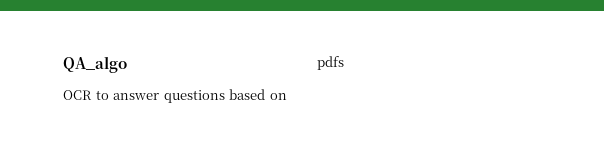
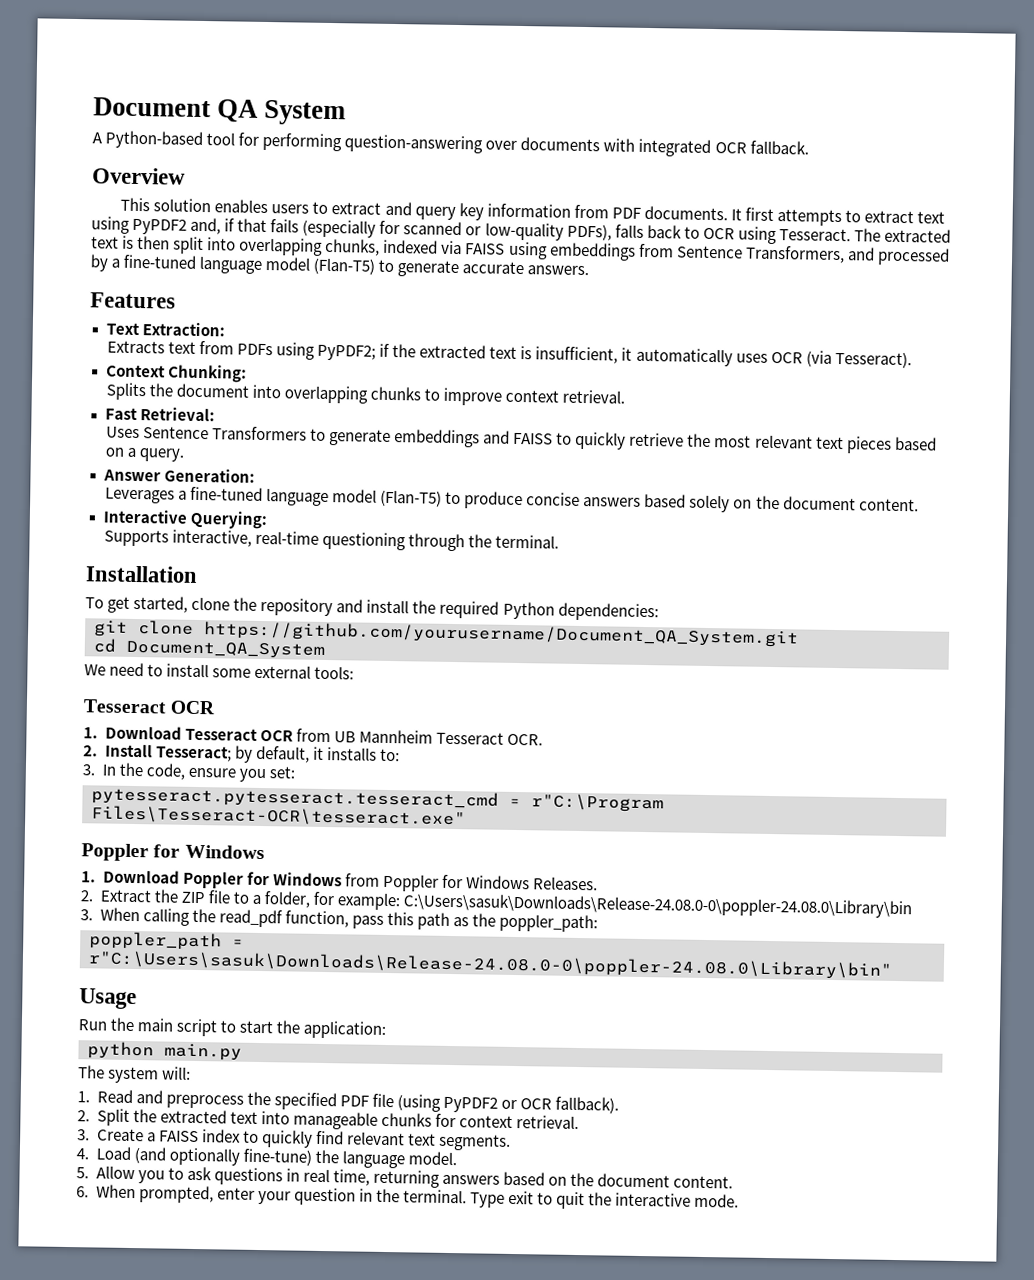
- QA_algo
- OCR to answer questions based on pdfs
+ Document QA System
+ A Python-based tool for performing question-answering over documents with integrated OCR fallback.
+ Overview
+ This solution enables users to extract and query key information from PDF documents. It first attempts to extract text using PyPDF2 and, if that fails (especially for scanned or low-quality PDFs), falls back to OCR using Tesseract. The extracted text is then split into overlapping chunks, indexed via FAISS using embeddings from Sentence Transformers, and processed by a fine-tuned language model (Flan-T5) to generate accurate answers.
+ Features
+ Text Extraction:
+ Extracts text from PDFs using PyPDF2; if the extracted text is insufficient, it automatically uses OCR (via Tesseract).
+ Context Chunking:
+ Splits the document into overlapping chunks to improve context retrieval.
+ Fast Retrieval:
+ Uses Sentence Transformers to generate embeddings and FAISS to quickly retrieve the most relevant text pieces based on a query.
+ Answer Generation:
+ Leverages a fine-tuned language model (Flan-T5) to produce concise answers based solely on the document content.
+ Interactive Querying:
+ Supports interactive, real-time questioning through the terminal.
+ Installation
+ To get started, clone the repository and install the required Python dependencies:
+ git clone https://github.com/yourusername/Document_QA_System.git
+ cd Document_QA_System
+ We need to install some external tools:
+ Tesseract OCR
+ 1. Download Tesseract OCR from UB Mannheim Tesseract OCR.
+ 2. Install Tesseract; by default, it installs to:
+ 3. In the code, ensure you set:
+ pytesseract.pytesseract.tesseract_cmd = r"C:\Program Files\Tesseract-OCR\tesseract.exe"
+ Poppler for Windows
+ 1. Download Poppler for Windows from Poppler for Windows Releases.
+ 2. Extract the ZIP file to a folder, for example: C:\Users\sasuk\Downloads\Release-24.08.0-0\poppler-24.08.0\Library\bin
+ 3. When calling the read_pdf function, pass this path as the poppler_path:
+ poppler_path = r"C:\Users\sasuk\Downloads\Release-24.08.0-0\poppler-24.08.0\Library\bin"
+ Usage
+ Run the main script to start the application:
+ python main.py
+ The system will:
+ 1. Read and preprocess the specified PDF file (using PyPDF2 or OCR fallback).
+ 2. Split the extracted text into manageable chunks for context retrieval.
+ 3. Create a FAISS index to quickly find relevant text segments.
+ 4. Load (and optionally fine-tune) the language model.
+ 5. Allow you to ask questions in real time, returning answers based on the document content.
+ 6. When prompted, enter your question in the terminal. Type exit to quit the interactive mode.

